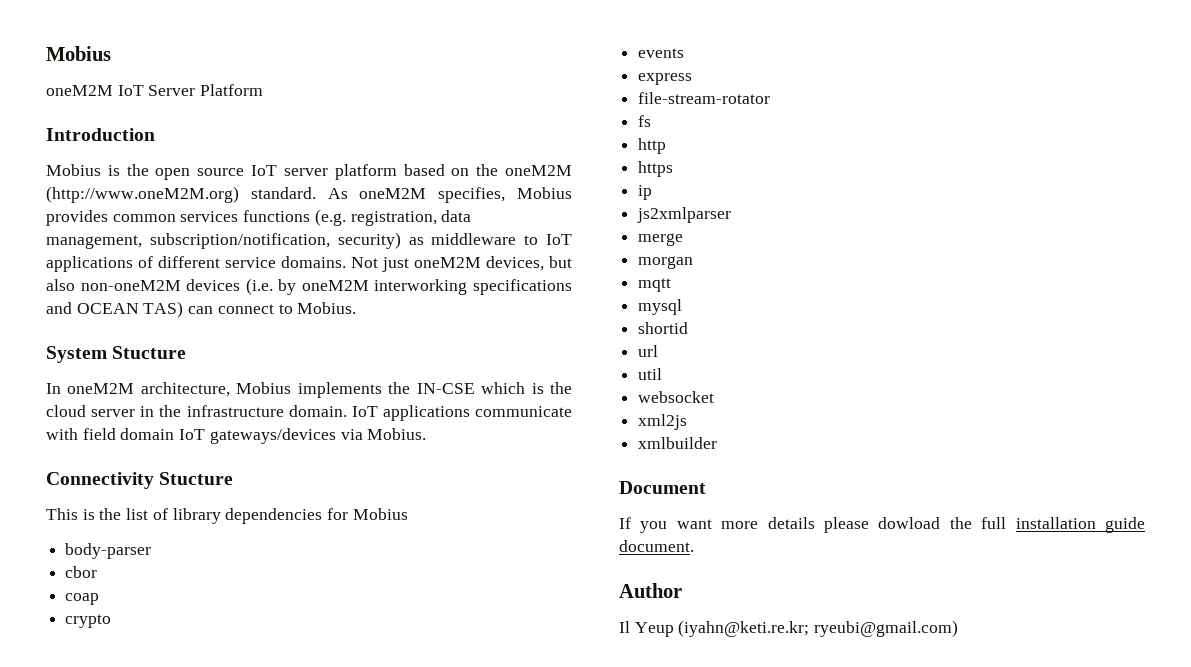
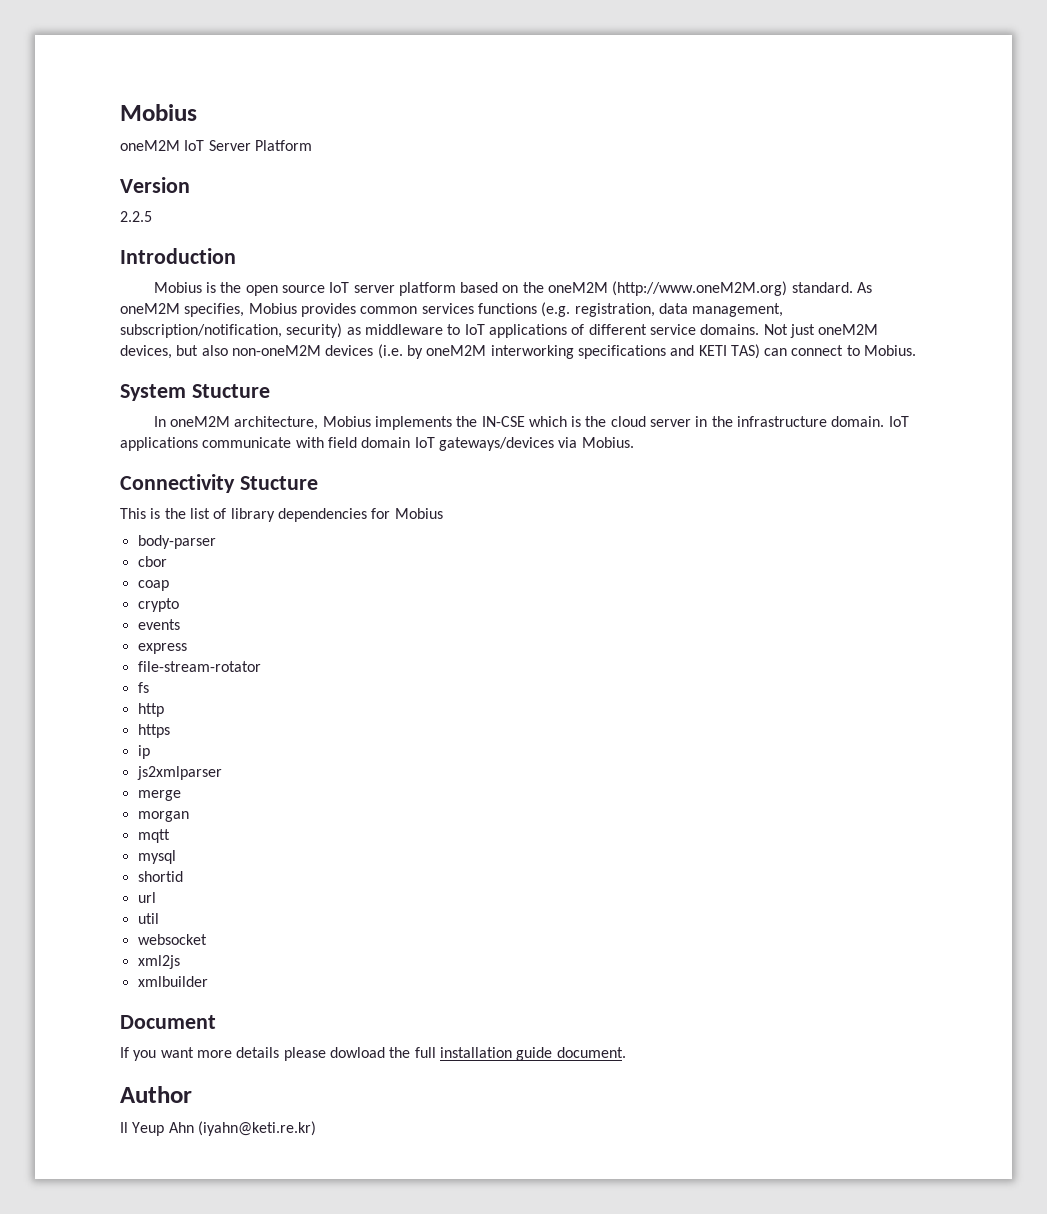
+ Version
+ 2.2.5
- Not just oneM2M devices, but also non-oneM2M devices (i.e. by oneM2M interworking specifications and OCEAN TAS) can connect to Mobius.
+ Not just oneM2M devices, but also non-oneM2M devices (i.e. by oneM2M interworking specifications and KETI TAS) can connect to Mobius.
- Il Yeup (iyahn@keti.re.kr; ryeubi@gmail.com)
+ Il Yeup Ahn (iyahn@keti.re.kr)

